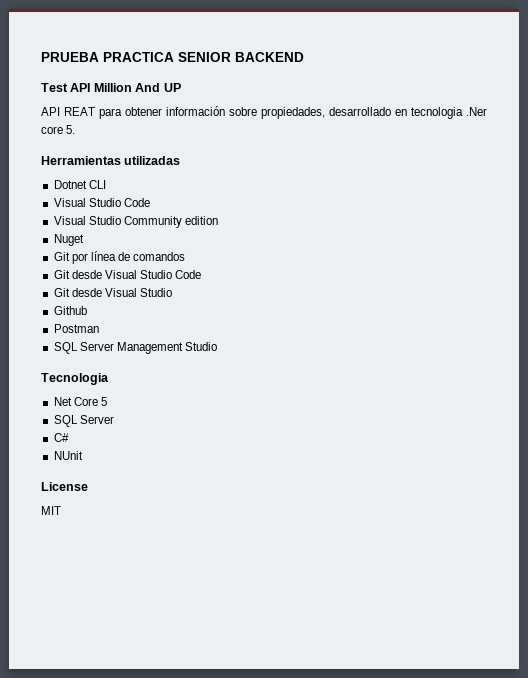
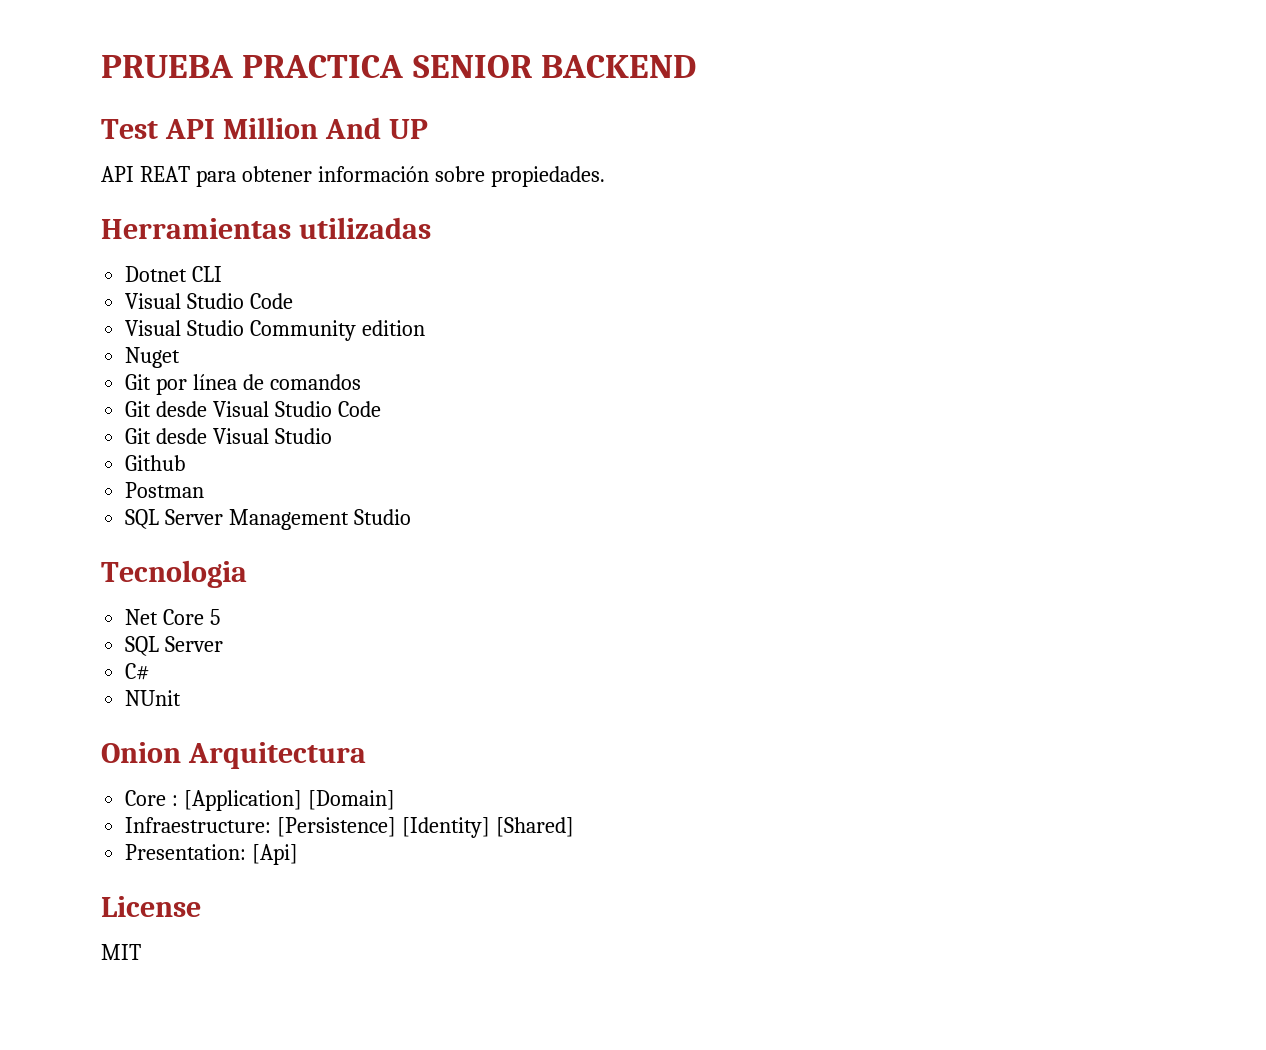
- API REAT para obtener información sobre propiedades, desarrollado en tecnologia .Ner core 5.
+ API REAT para obtener información sobre propiedades.
+ Onion Arquitectura
+ Core : [Application] [Domain]
+ Infraestructure: [Persistence] [Identity] [Shared]
+ Presentation: [Api]

